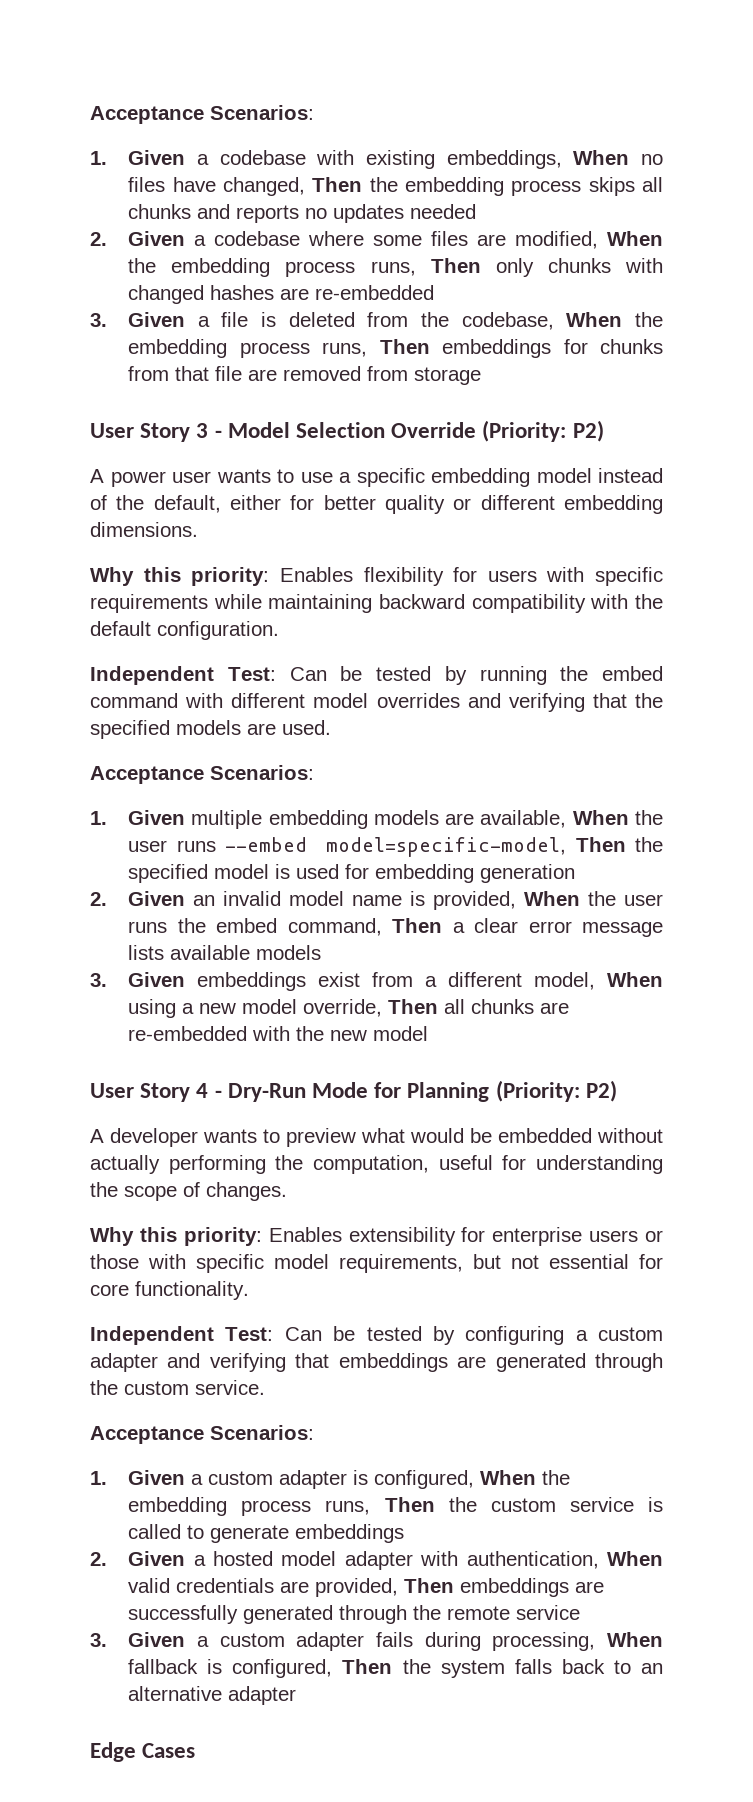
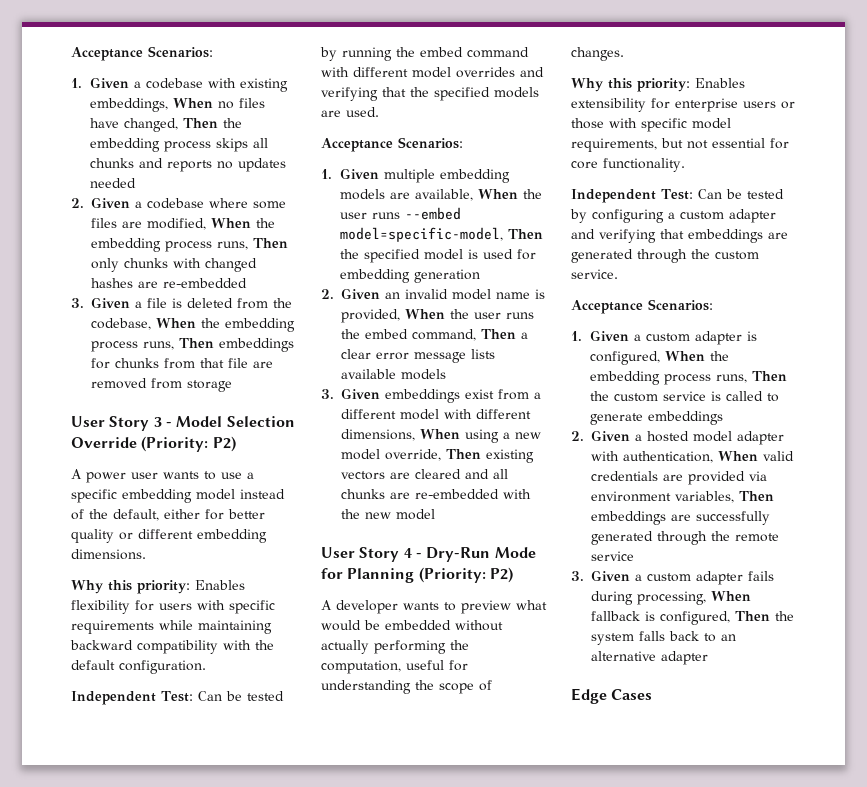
- 3. Given embeddings exist from a different model, When using a new model override, Then all chunks are re-embedded with the new model
+ 3. Given embeddings exist from a different model with different dimensions, When using a new model override, Then existing vectors are cleared and all chunks are re-embedded with the new model
- 2. Given a hosted model adapter with authentication, When valid credentials are provided, Then embeddings are successfully generated through the remote service
+ 2. Given a hosted model adapter with authentication, When valid credentials are provided via environment variables, Then embeddings are successfully generated through the remote service

